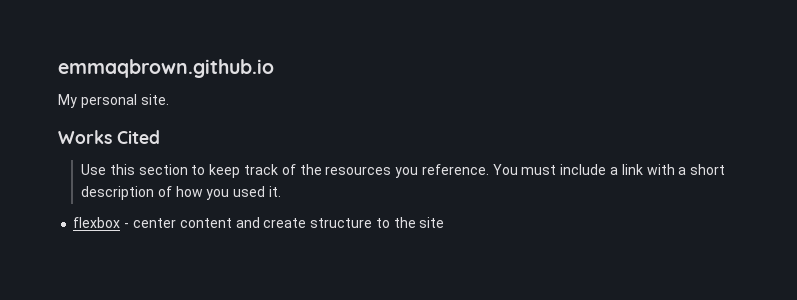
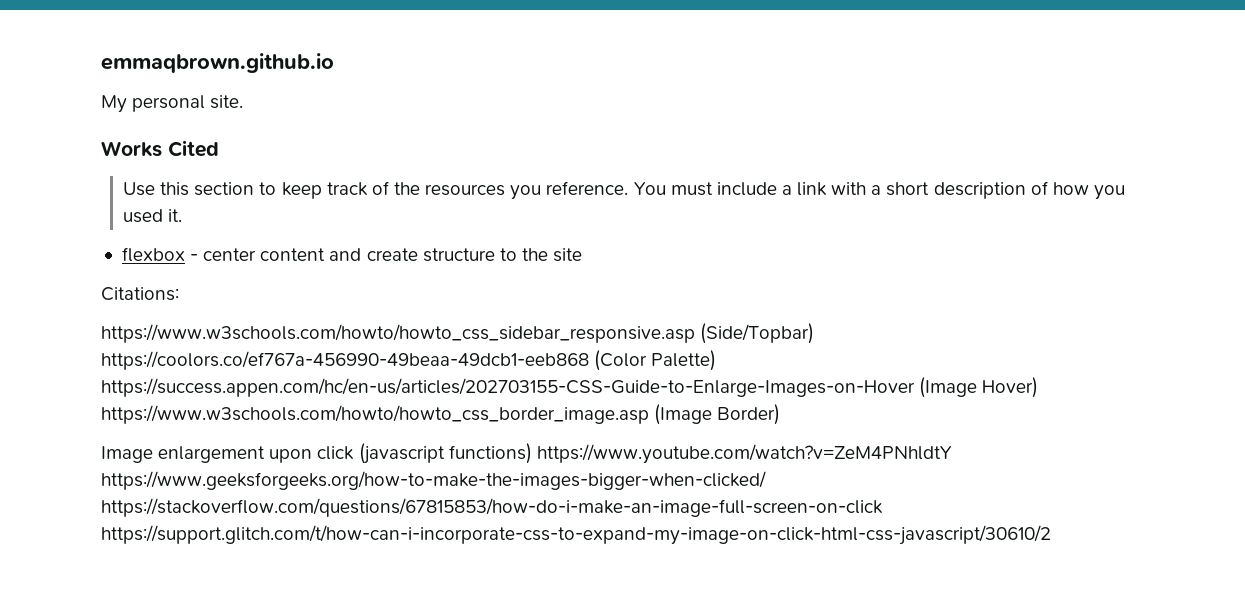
+ Citations:
+ https://www.w3schools.com/howto/howto_css_sidebar_responsive.asp (Side/Topbar) https://coolors.co/ef767a-456990-49beaa-49dcb1-eeb868 (Color Palette) https://success.appen.com/hc/en-us/articles/202703155-CSS-Guide-to-Enlarge-Images-on-Hover (Image Hover) https://www.w3schools.com/howto/howto_css_border_image.asp (Image Border)
+ Image enlargement upon click (javascript functions) https://www.youtube.com/watch?v=ZeM4PNhldtY https://www.geeksforgeeks.org/how-to-make-the-images-bigger-when-clicked/ https://stackoverflow.com/questions/67815853/how-do-i-make-an-image-full-screen-on-click https://support.glitch.com/t/how-can-i-incorporate-css-to-expand-my-image-on-click-html-css-javascript/30610/2

